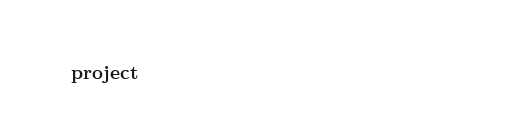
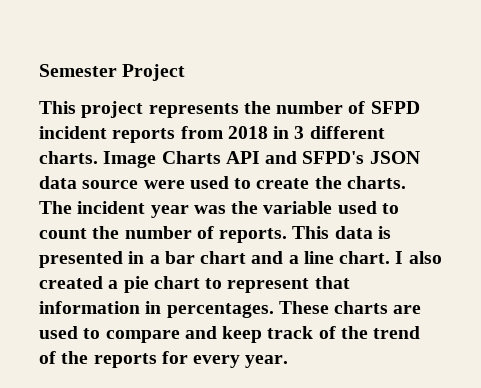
- project
+ Semester Project
+ This project represents the number of SFPD incident reports from 2018 in 3 different charts. Image Charts API and SFPD's JSON data source were used to create the charts. The incident year was the variable used to count the number of reports. This data is presented in a bar chart and a line chart. I also created a pie chart to represent that information in percentages. These charts are used to compare and keep track of the trend of the reports for every year.

